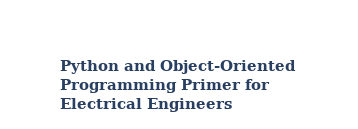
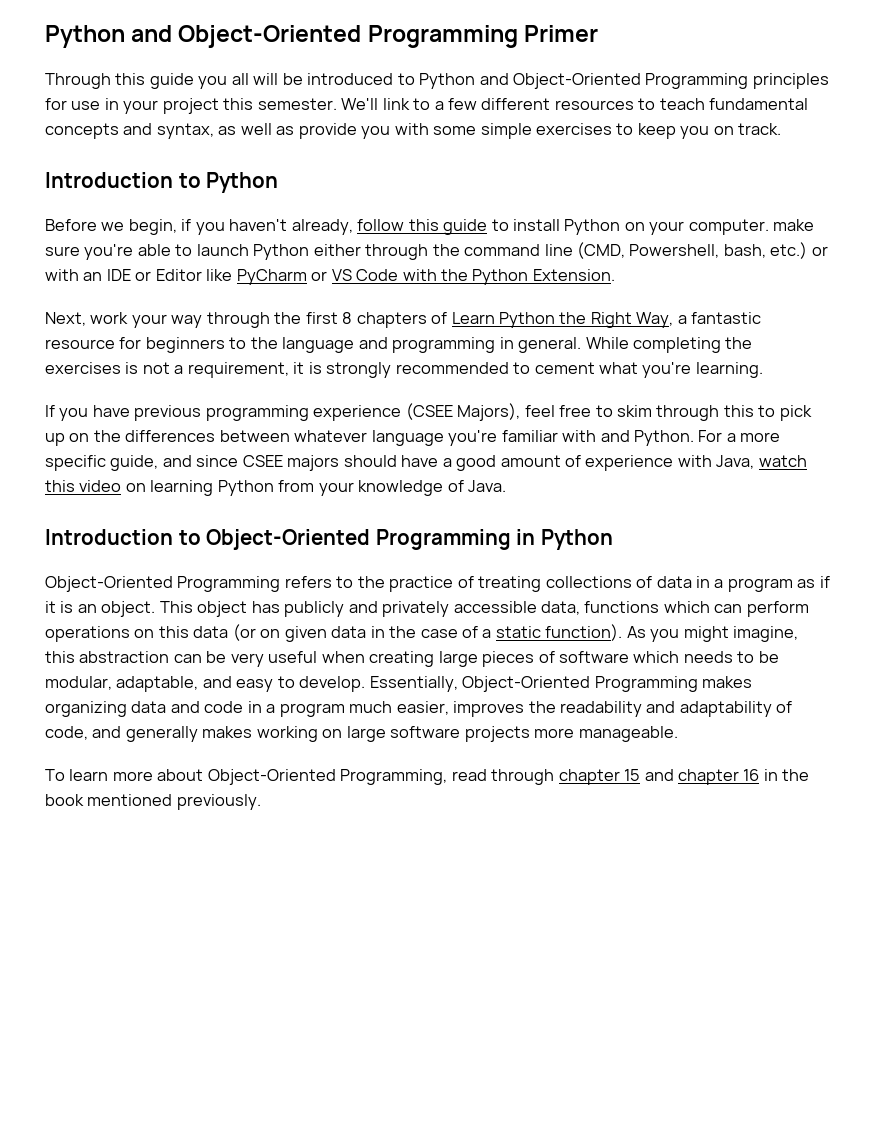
- Python and Object-Oriented Programming Primer for Electrical Engineers
+ Python and Object-Oriented Programming Primer
+ Through this guide you all will be introduced to Python and Object-Oriented Programming principles for use in your project this semester. We'll link to a few different resources to teach fundamental concepts and syntax, as well as provide you with some simple exercises to keep you on track.
+ Introduction to Python
+ Before we begin, if you haven't already, follow this guide to install Python on your computer. make sure you're able to launch Python either through the command line (CMD, Powershell, bash, etc.) or with an IDE or Editor like PyCharm or VS Code with the Python Extension.
+ Next, work your way through the first 8 chapters of Learn Python the Right Way, a fantastic resource for beginners to the language and programming in general. While completing the exercises is not a requirement, it is strongly recommended to cement what you're learning.
+ If you have previous programming experience (CSEE Majors), feel free to skim through this to pick up on the differences between whatever language you're familiar with and Python. For a more specific guide, and since CSEE majors should have a good amount of experience with Java, watch this video on learning Python from your knowledge of Java.
+ Introduction to Object-Oriented Programming in Python
+ Object-Oriented Programming refers to the practice of treating collections of data in a program as if it is an object. This object has publicly and privately accessible data, functions which can perform operations on this data (or on given data in the case of a static function). As you might imagine, this abstraction can be very useful when creating large pieces of software which needs to be modular, adaptable, and easy to develop. Essentially, Object-Oriented Programming makes organizing data and code in a program much easier, improves the readability and adaptability of code, and generally makes working on large software projects more manageable.
+ To learn more about Object-Oriented Programming, read through chapter 15 and chapter 16 in the book mentioned previously.

